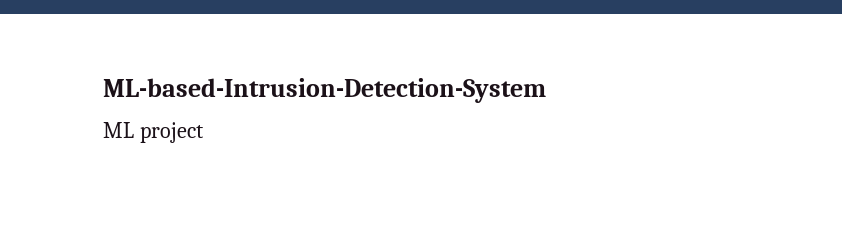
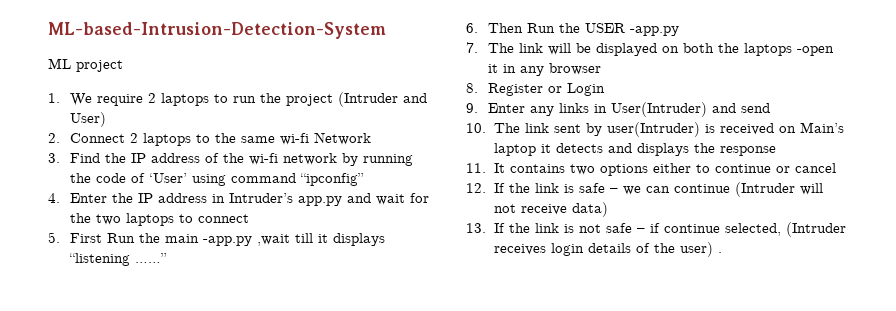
+ 1. We require 2 laptops to run the project (Intruder and User)
+ 2. Connect 2 laptops to the same wi-fi Network
+ 3. Find the IP address of the wi-fi network by running the code of ‘User’ using command “ipconfig”
+ 4. Enter the IP address in Intruder’s app.py and wait for the two laptops to connect
+ 5. First Run the main -app.py ,wait till it displays “listening ……”
+ 6. Then Run the USER -app.py
+ 7. The link will be displayed on both the laptops -open it in any browser
+ 8. Register or Login
+ 9. Enter any links in User(Intruder) and send
+ 10. The link sent by user(Intruder) is received on Main’s laptop it detects and displays the response
+ 11. It contains two options either to continue or cancel
+ 12. If the link is safe – we can continue (Intruder will not receive data)
+ 13. If the link is not safe – if continue selected, (Intruder receives login details of the user) .

